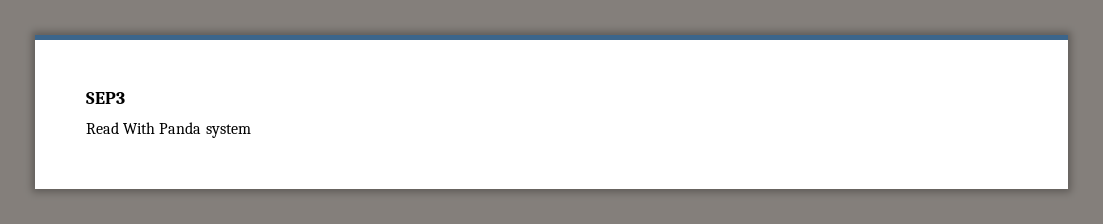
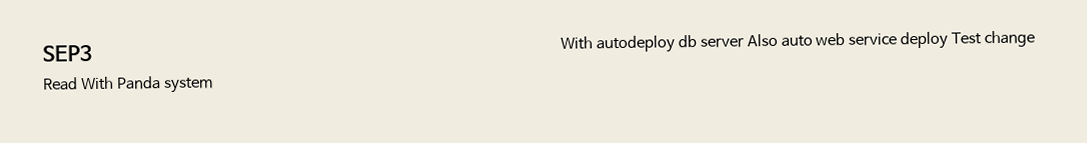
+ With autodeploy db server Also auto web service deploy Test change

